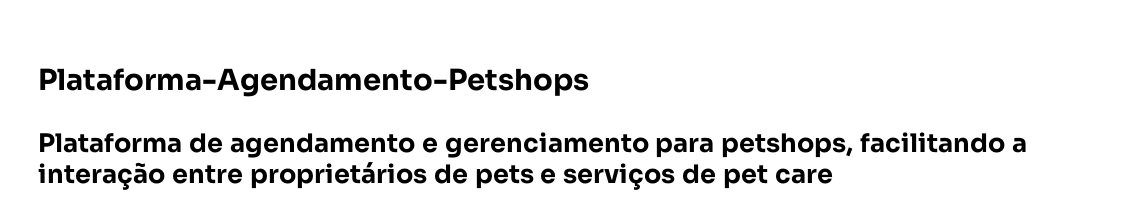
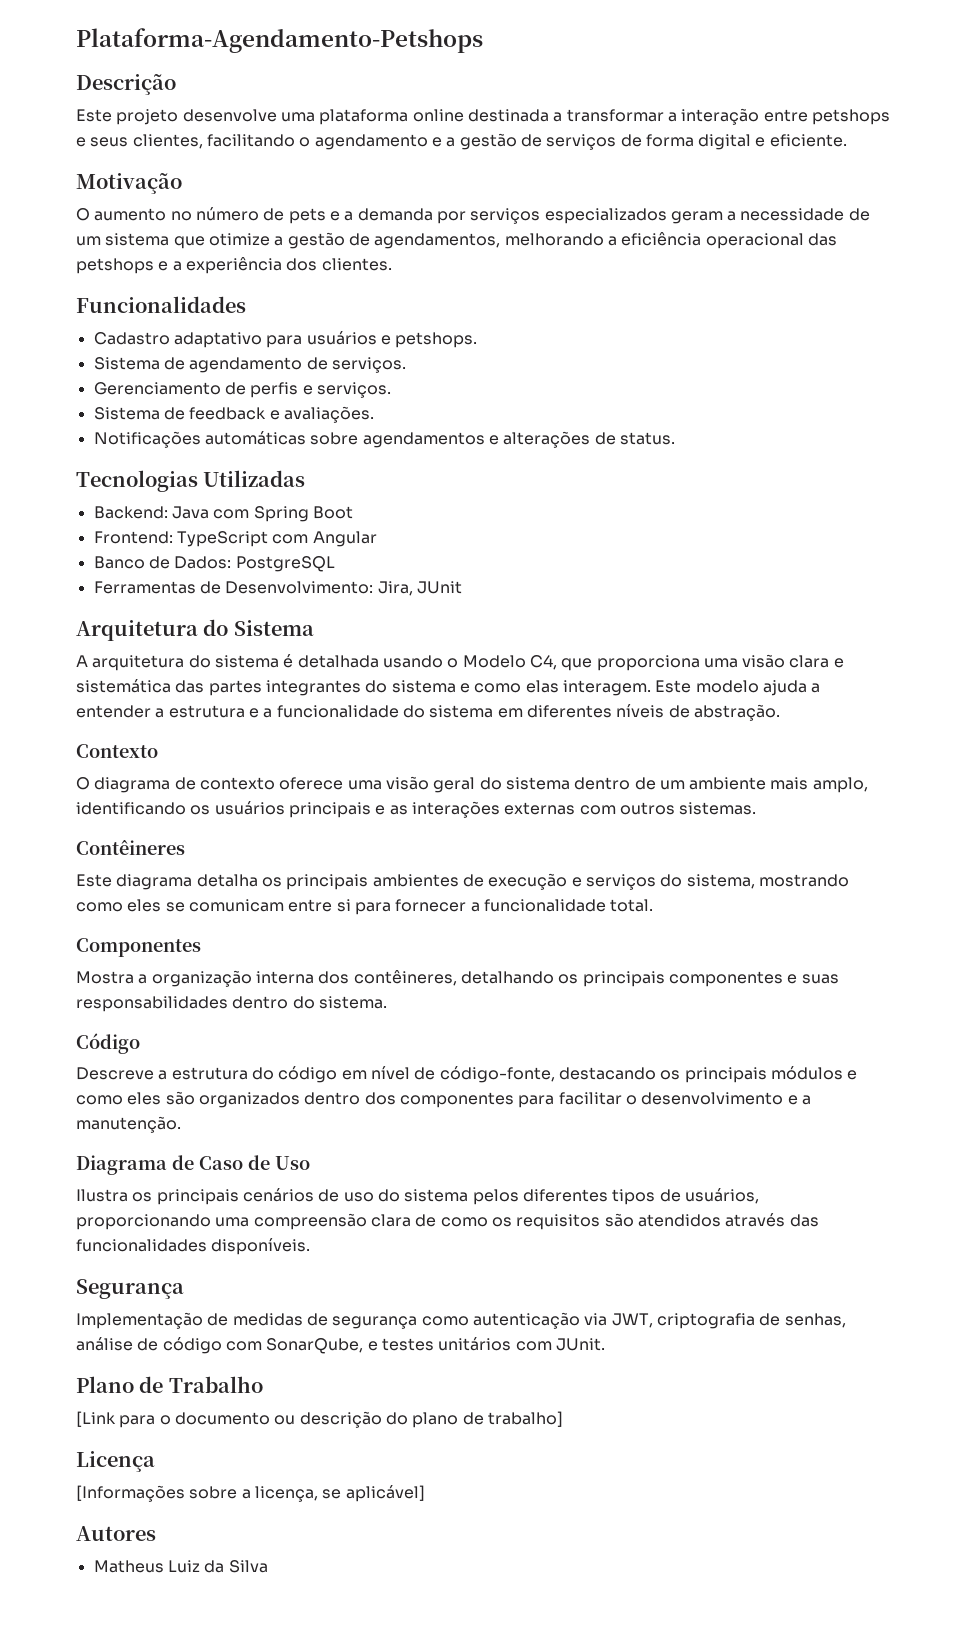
- Plataforma de agendamento e gerenciamento para petshops, facilitando a interação entre proprietários de pets e serviços de pet care
+ Descrição
+ Este projeto desenvolve uma plataforma online destinada a transformar a interação entre petshops e seus clientes, facilitando o agendamento e a gestão de serviços de forma digital e eficiente.
+ Motivação
+ O aumento no número de pets e a demanda por serviços especializados geram a necessidade de um sistema que otimize a gestão de agendamentos, melhorando a eficiência operacional das petshops e a experiência dos clientes.
+ Funcionalidades
+ Cadastro adaptativo para usuários e petshops.
+ Sistema de agendamento de serviços.
+ Gerenciamento de perfis e serviços.
+ Sistema de feedback e avaliações.
+ Notificações automáticas sobre agendamentos e alterações de status.
+ Tecnologias Utilizadas
+ Backend: Java com Spring Boot
+ Frontend: TypeScript com Angular
+ Banco de Dados: PostgreSQL
+ Ferramentas de Desenvolvimento: Jira, JUnit
+ Arquitetura do Sistema
+ A arquitetura do sistema é detalhada usando o Modelo C4, que proporciona uma visão clara e sistemática das partes integrantes do sistema e como elas interagem. Este modelo ajuda a entender a estrutura e a funcionalidade do sistema em diferentes níveis de abstração.
+ Contexto
+ O diagrama de contexto oferece uma visão geral do sistema dentro de um ambiente mais amplo, identificando os usuários principais e as interações externas com outros sistemas.
+ Contêineres
+ Este diagrama detalha os principais ambientes de execução e serviços do sistema, mostrando como eles se comunicam entre si para fornecer a funcionalidade total.
+ Componentes
+ Mostra a organização interna dos contêineres, detalhando os principais componentes e suas responsabilidades dentro do sistema.
+ Código
+ Descreve a estrutura do código em nível de código-fonte, destacando os principais módulos e como eles são organizados dentro dos componentes para facilitar o desenvolvimento e a manutenção.
+ Diagrama de Caso de Uso
+ Ilustra os principais cenários de uso do sistema pelos diferentes tipos de usuários, proporcionando uma compreensão clara de como os requisitos são atendidos através das funcionalidades disponíveis.
+ Segurança
+ Implementação de medidas de segurança como autenticação via JWT, criptografia de senhas, análise de código com SonarQube, e testes unitários com JUnit.
+ Plano de Trabalho
+ [Link para o documento ou descrição do plano de trabalho]
+ Licença
+ [Informações sobre a licença, se aplicável]
+ Autores
+ Matheus Luiz da Silva

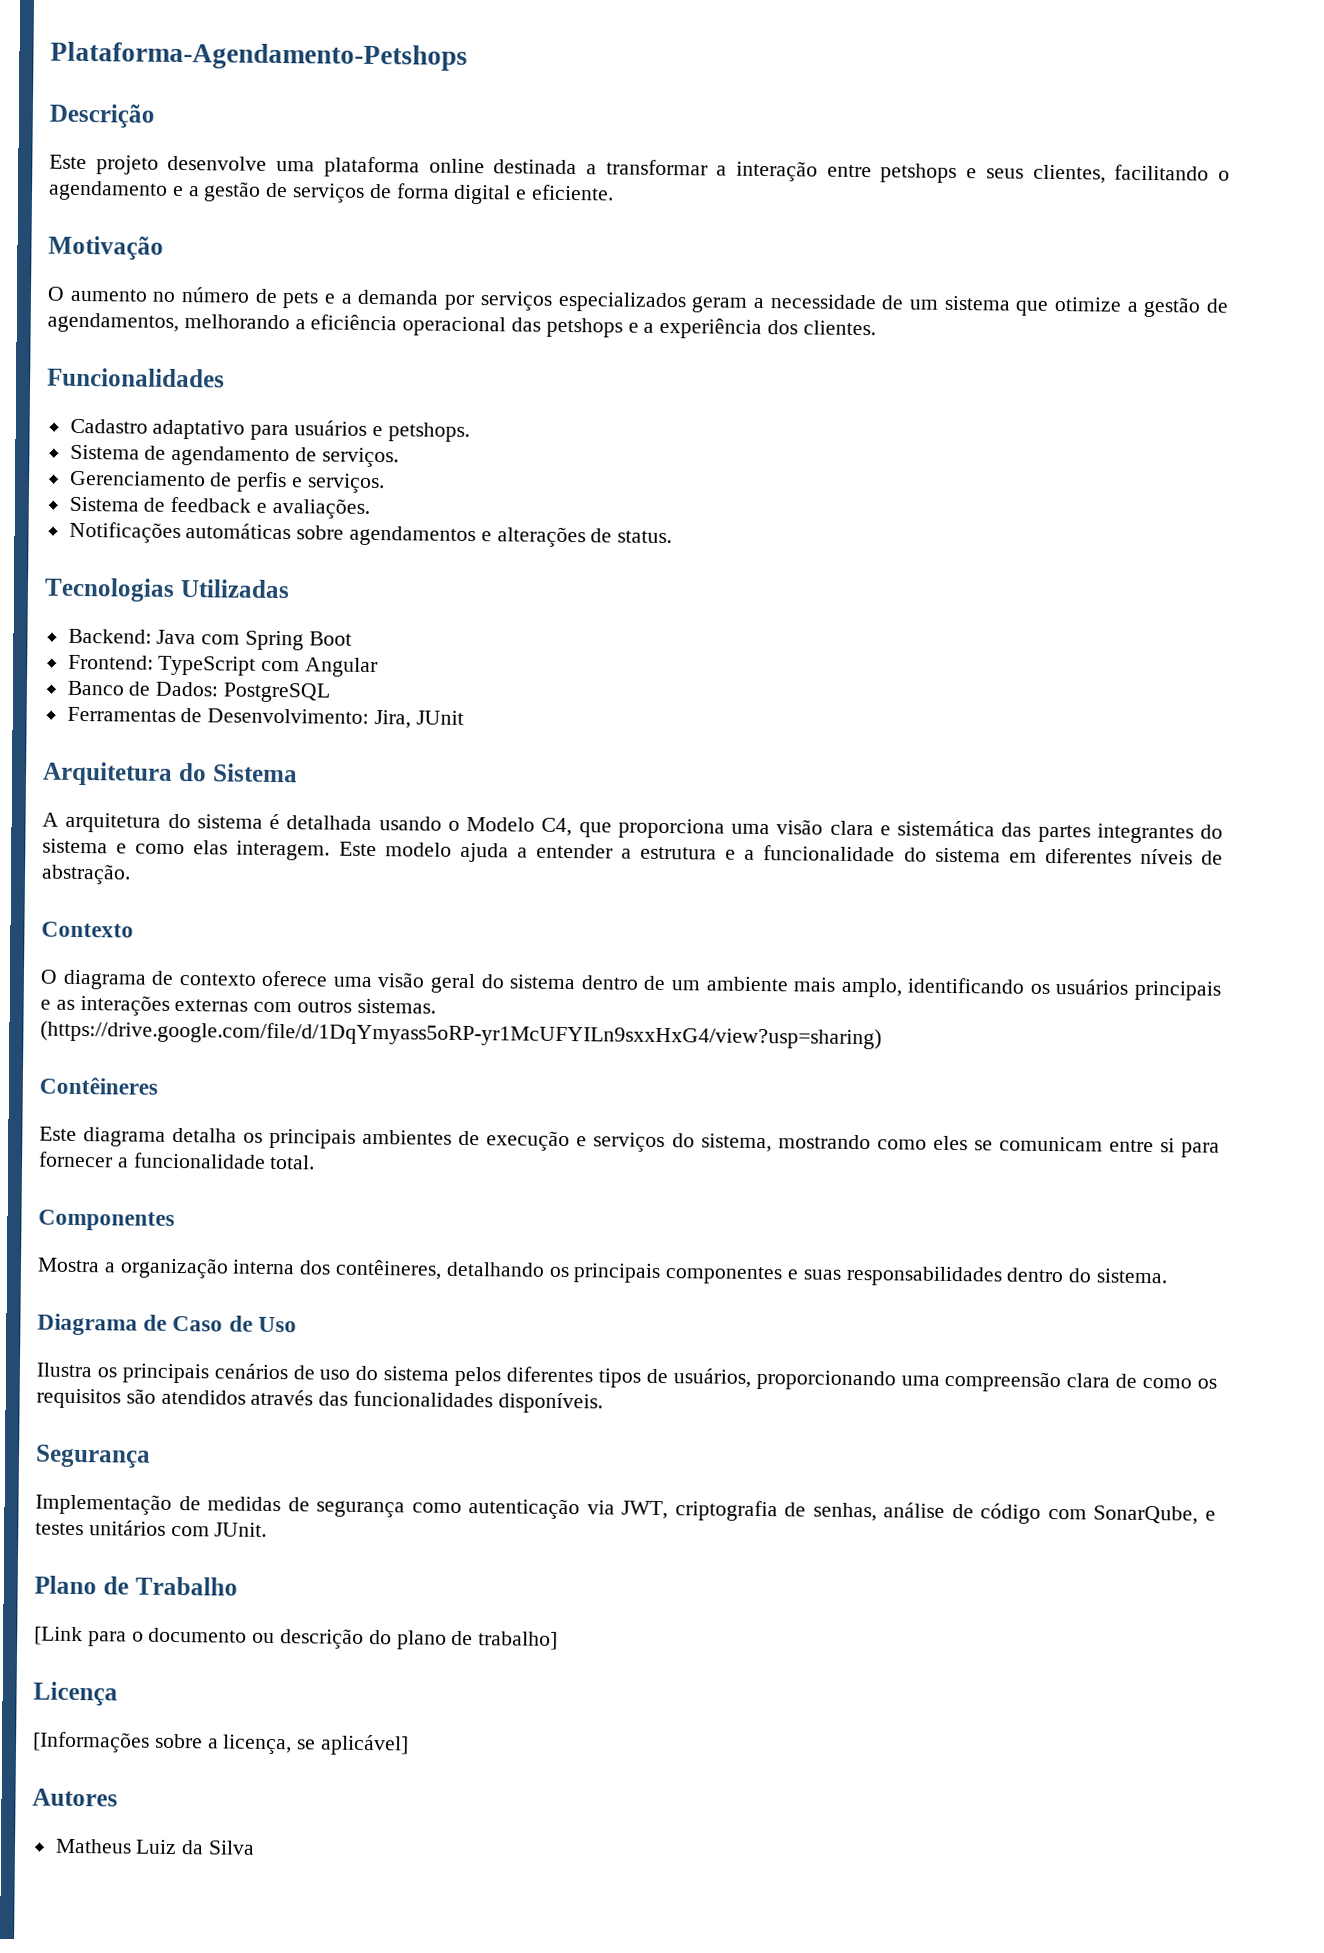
+ (https://drive.google.com/file/d/1DqYmyass5oRP-yr1McUFYILn9sxxHxG4/view?usp=sharing)
- Código
- Descreve a estrutura do código em nível de código-fonte, destacando os principais módulos e como eles são organizados dentro dos componentes para facilitar o desenvolvimento e a manutenção.

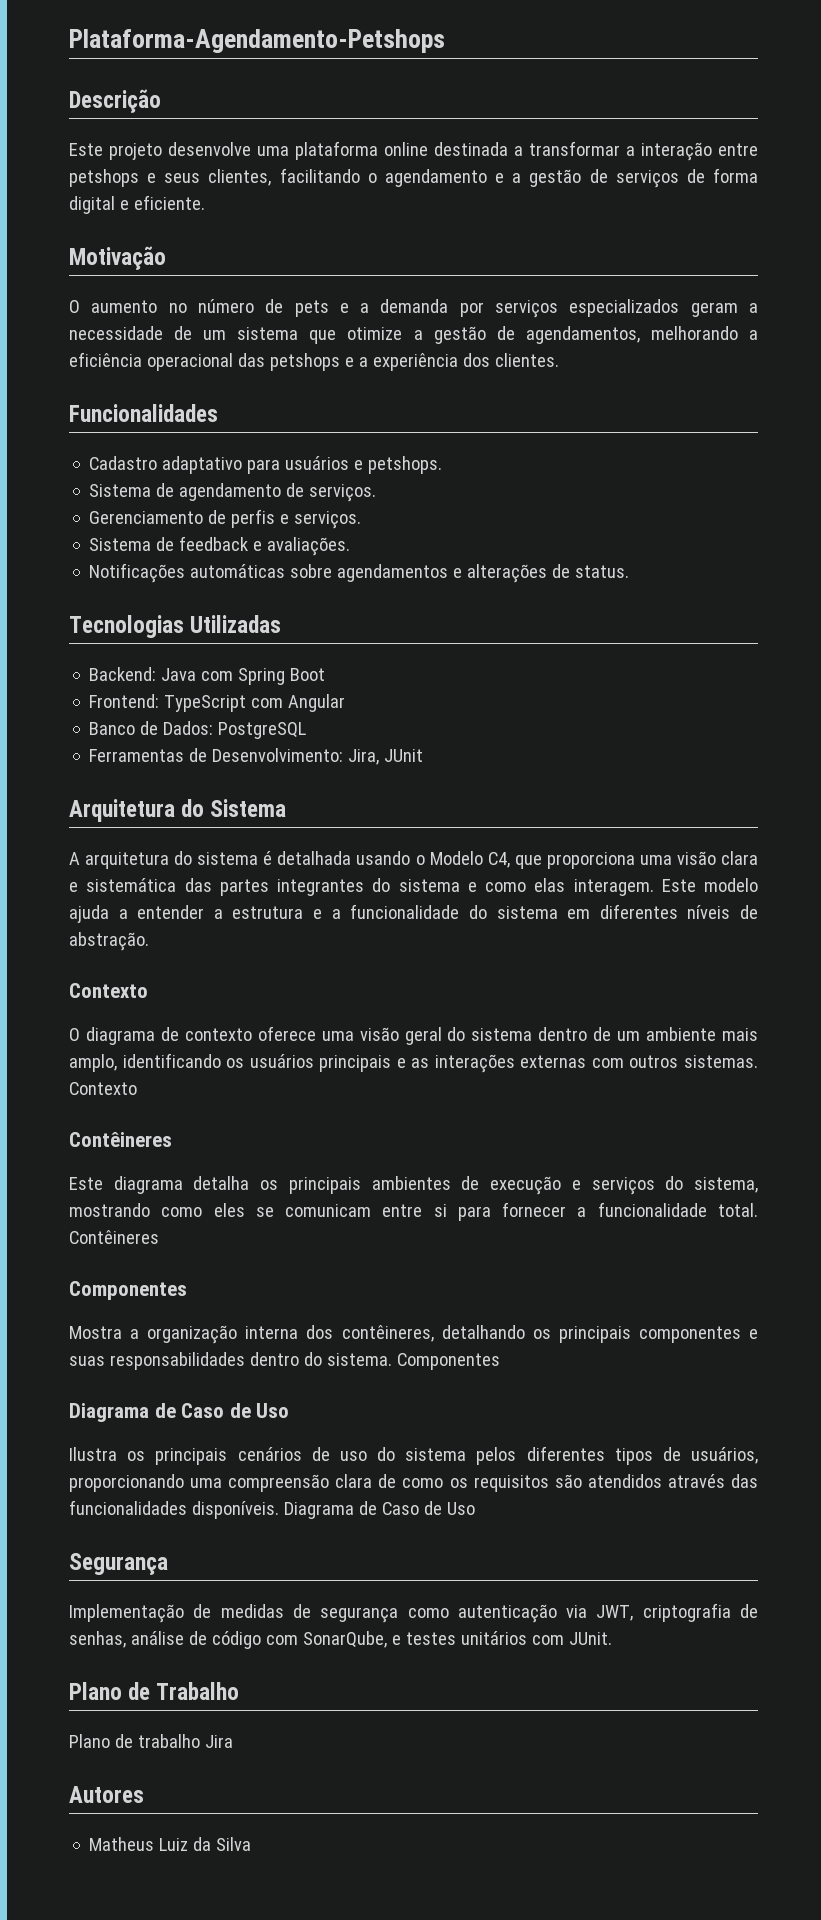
- O diagrama de contexto oferece uma visão geral do sistema dentro de um ambiente mais amplo, identificando os usuários principais e as interações externas com outros sistemas. (https://drive.google.com/file/d/1DqYmyass5oRP-yr1McUFYILn9sxxHxG4/view?usp=sharing)
+ O diagrama de contexto oferece uma visão geral do sistema dentro de um ambiente mais amplo, identificando os usuários principais e as interações externas com outros sistemas. Contexto
- Este diagrama detalha os principais ambientes de execução e serviços do sistema, mostrando como eles se comunicam entre si para fornecer a funcionalidade total.
+ Este diagrama detalha os principais ambientes de execução e serviços do sistema, mostrando como eles se comunicam entre si para fornecer a funcionalidade total. Contêineres
- Mostra a organização interna dos contêineres, detalhando os principais componentes e suas responsabilidades dentro do sistema.
+ Mostra a organização interna dos contêineres, detalhando os principais componentes e suas responsabilidades dentro do sistema. Componentes
- Ilustra os principais cenários de uso do sistema pelos diferentes tipos de usuários, proporcionando uma compreensão clara de como os requisitos são atendidos através das funcionalidades disponíveis.
+ Ilustra os principais cenários de uso do sistema pelos diferentes tipos de usuários, proporcionando uma compreensão clara de como os requisitos são atendidos através das funcionalidades disponíveis. Diagrama de Caso de Uso
- [Link para o documento ou descrição do plano de trabalho]
- Licença
- [Informações sobre a licença, se aplicável]
+ Plano de trabalho Jira

